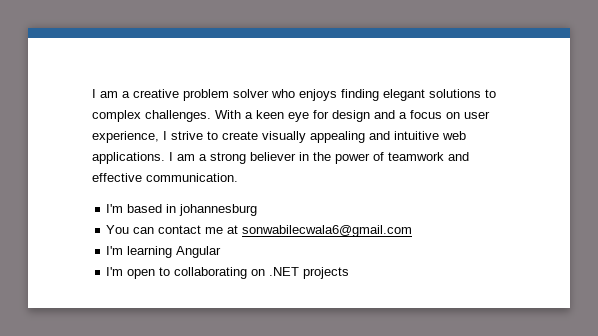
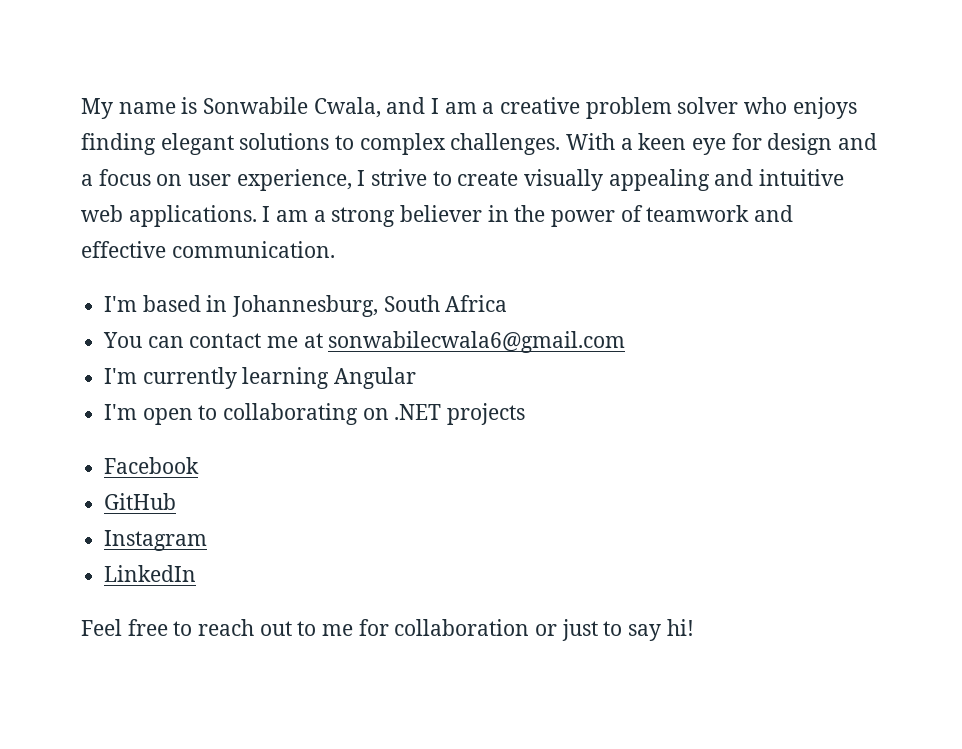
- I am a creative problem solver who enjoys finding elegant solutions to complex challenges.
+ My name is Sonwabile Cwala, and I am a creative problem solver who enjoys finding elegant solutions to complex challenges.
- I'm based in johannesburg
+ I'm based in Johannesburg, South Africa
- I'm learning Angular
+ I'm currently learning Angular
+ Facebook
+ GitHub
+ Instagram
+ LinkedIn
+ Feel free to reach out to me for collaboration or just to say hi!

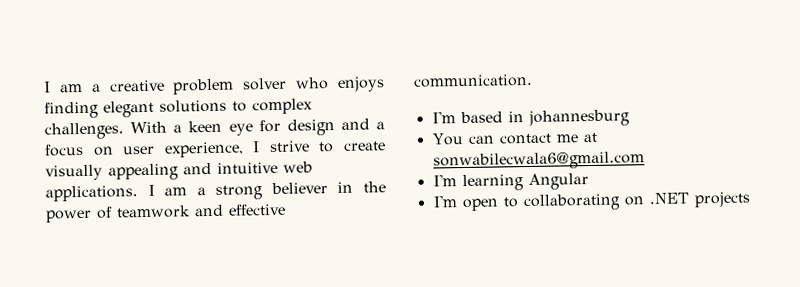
- My name is Sonwabile Cwala, and I am a creative problem solver who enjoys finding elegant solutions to complex challenges.
+ I am a creative problem solver who enjoys finding elegant solutions to complex challenges.
- I'm based in Johannesburg, South Africa
+ I'm based in johannesburg
- I'm currently learning Angular
+ I'm learning Angular
- Facebook
- GitHub
- Instagram
- LinkedIn
- Feel free to reach out to me for collaboration or just to say hi!

